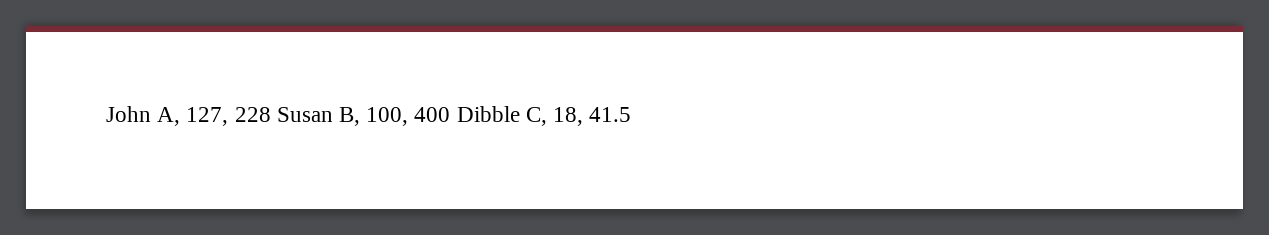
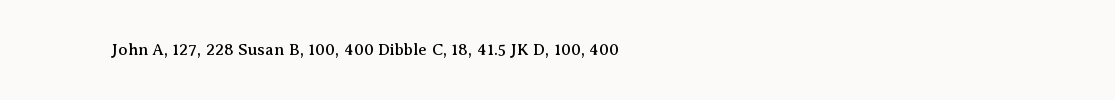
- John A, 127, 228 Susan B, 100, 400 Dibble C, 18, 41.5
+ John A, 127, 228 Susan B, 100, 400 Dibble C, 18, 41.5 JK D, 100, 400

